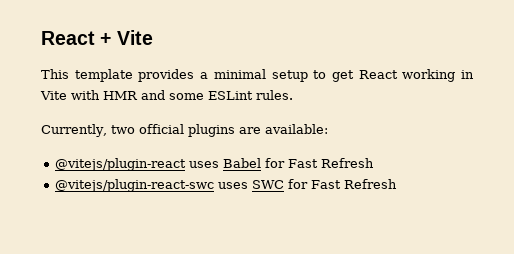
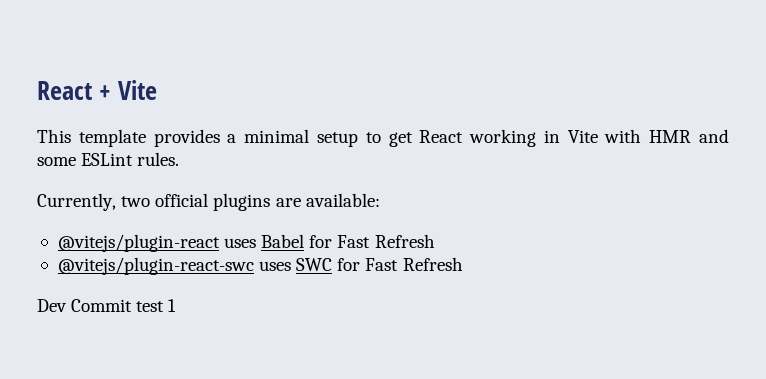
+ Dev Commit test 1

